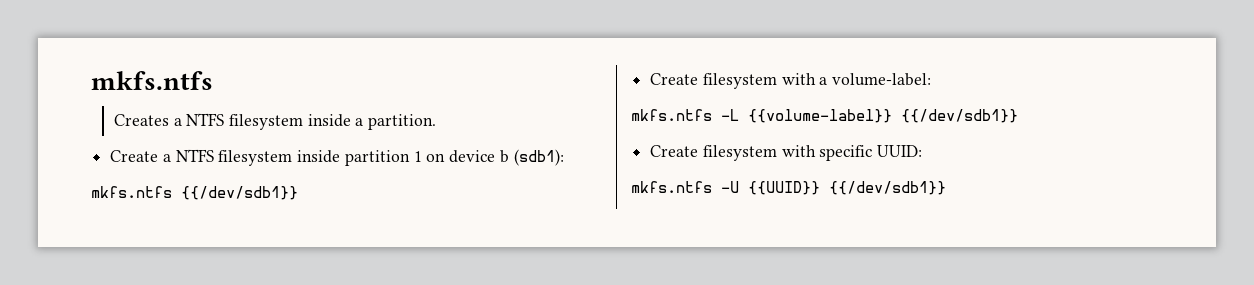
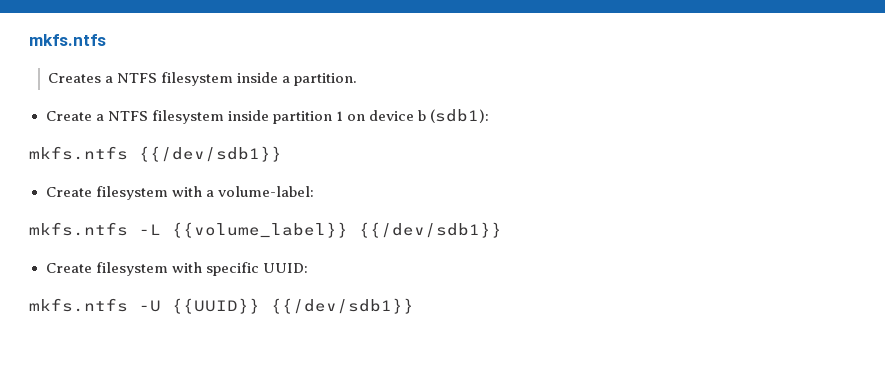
- mkfs.ntfs -L {{volume-label}} {{/dev/sdb1}}
+ mkfs.ntfs -L {{volume_label}} {{/dev/sdb1}}

